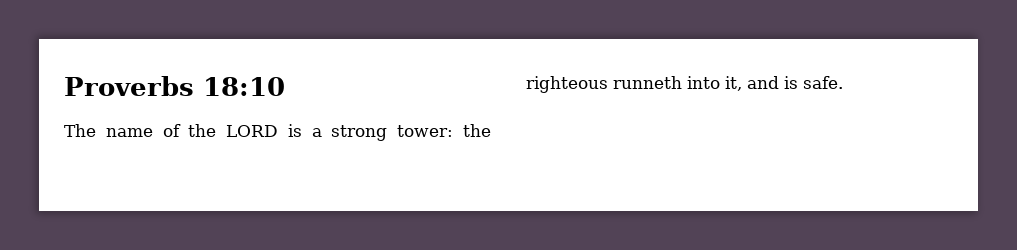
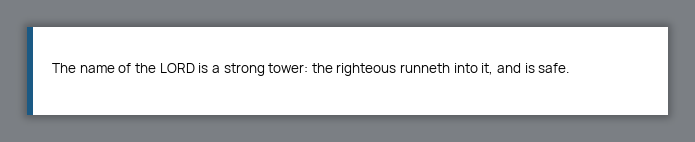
- Proverbs 18:10

